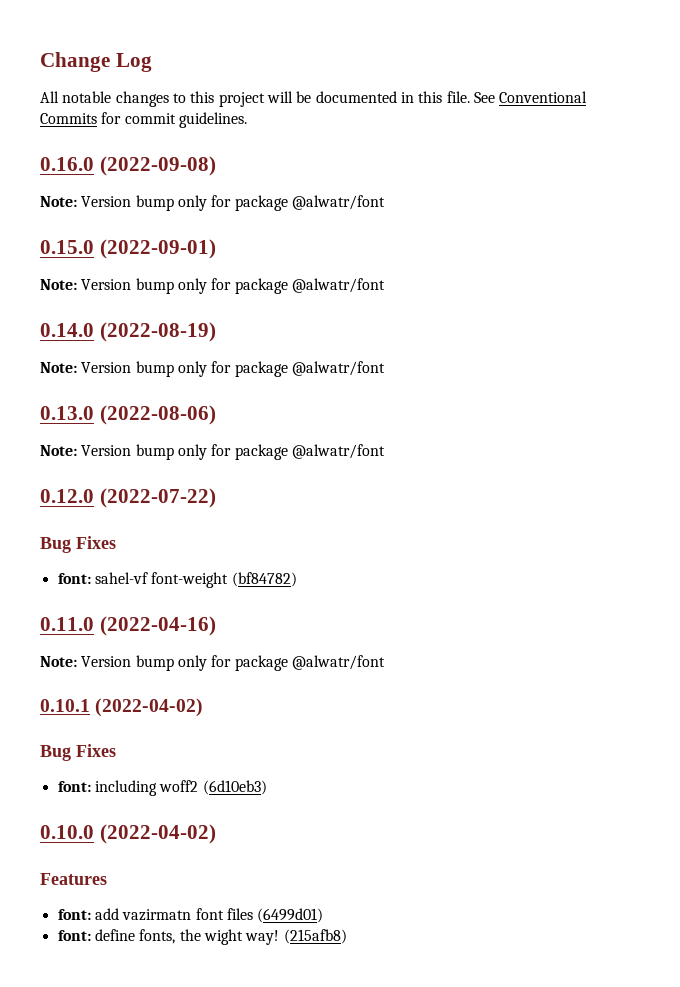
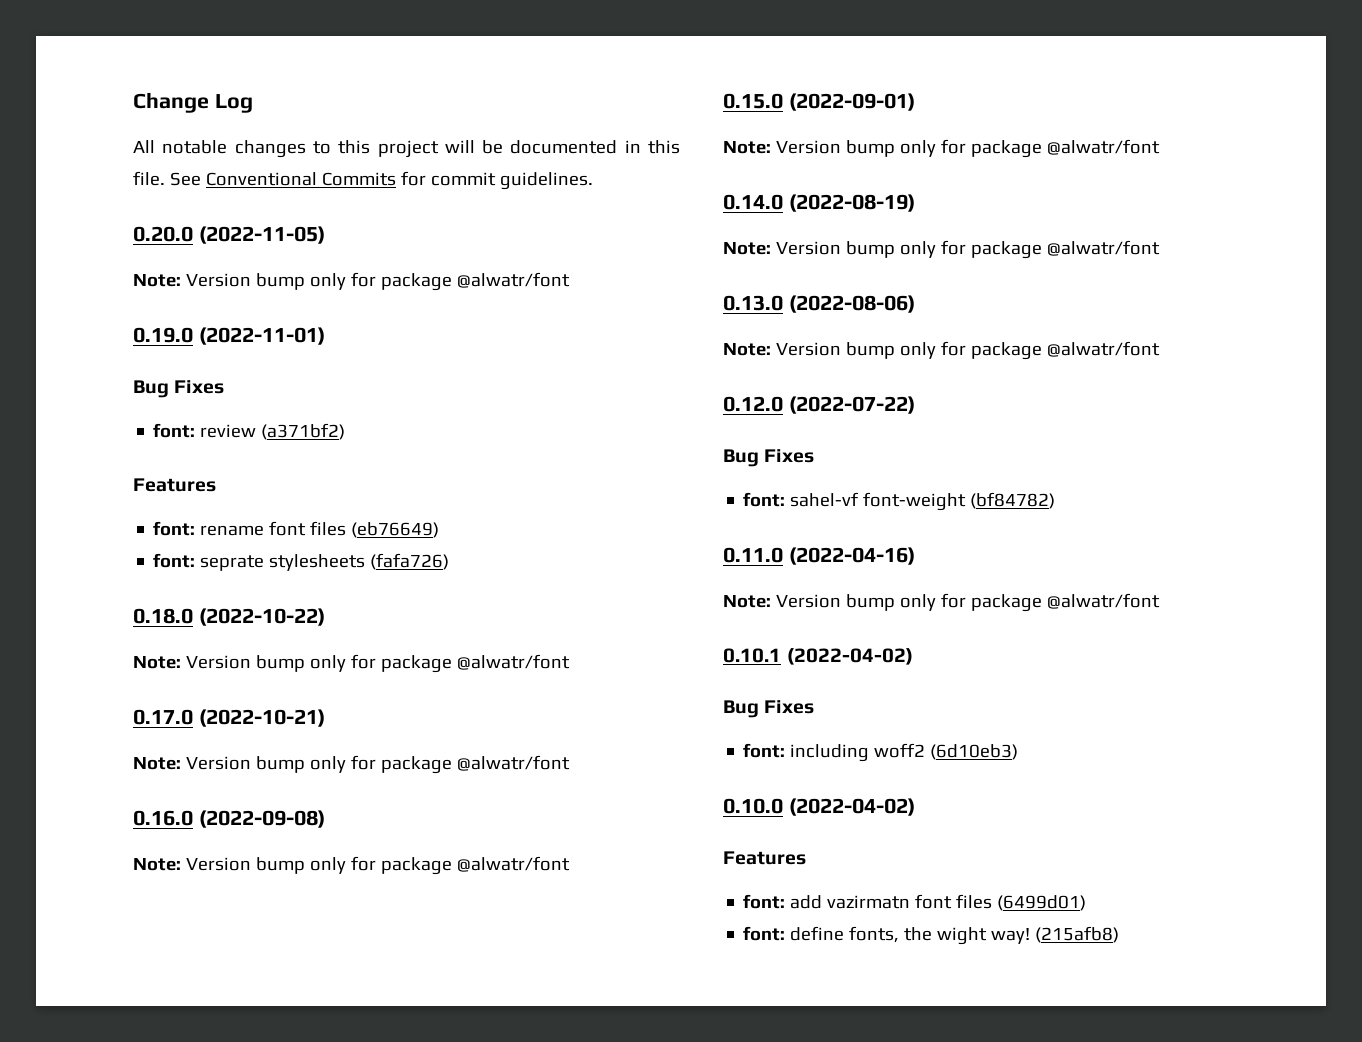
+ 0.20.0 (2022-11-05)
+ Note: Version bump only for package @alwatr/font
+ 0.19.0 (2022-11-01)
+ Bug Fixes
+ font: review (a371bf2)
+ Features
+ font: rename font files (eb76649)
+ font: seprate stylesheets (fafa726)
+ 0.18.0 (2022-10-22)
+ Note: Version bump only for package @alwatr/font
+ 0.17.0 (2022-10-21)
+ Note: Version bump only for package @alwatr/font

